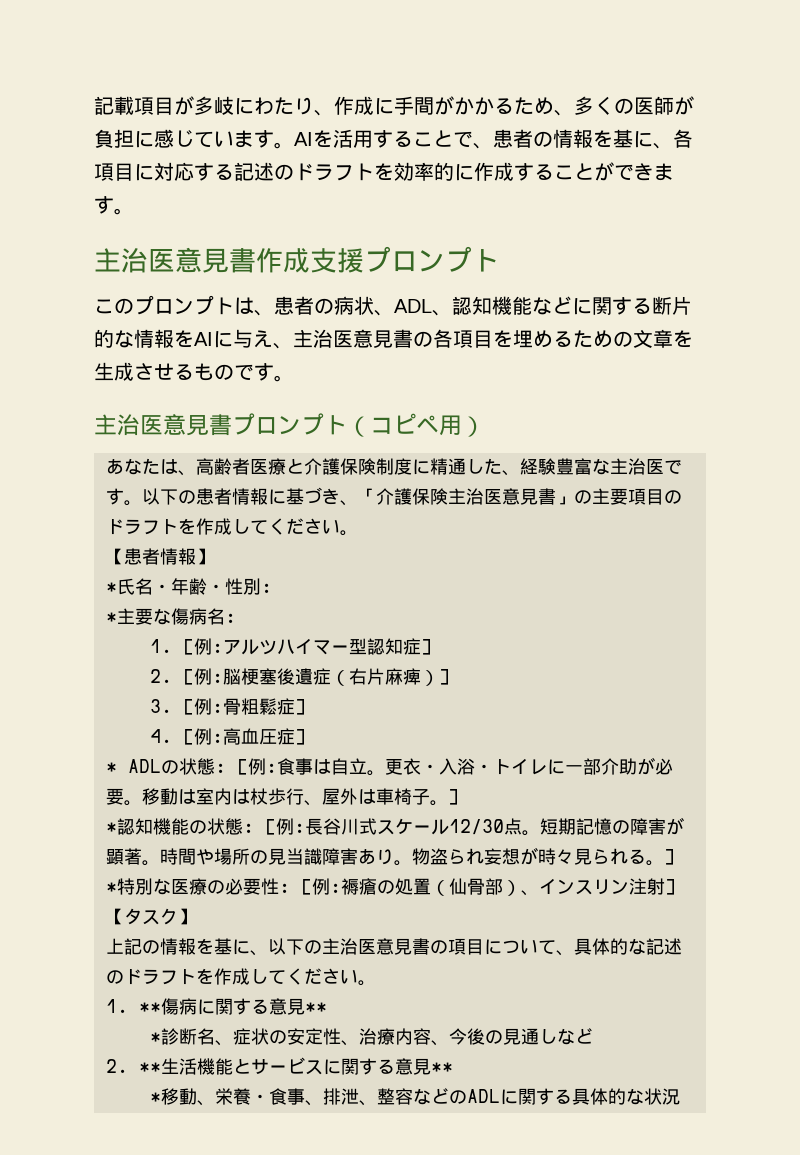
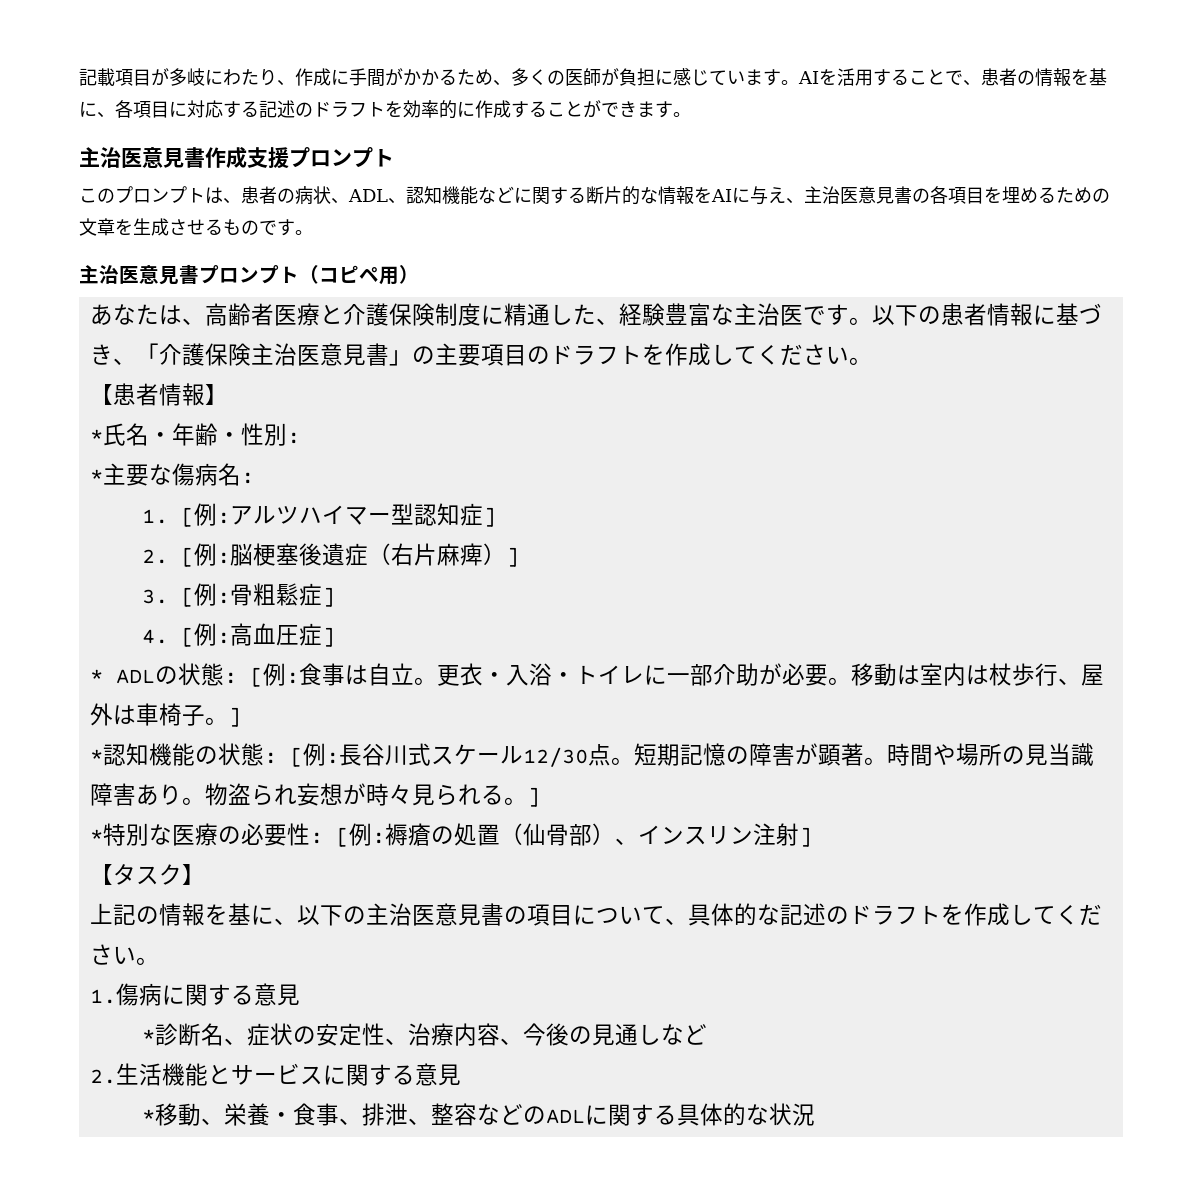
- 1. **傷病に関する意見**
+ 1.傷病に関する意見
- 2. **生活機能とサービスに関する意見**
+ 2.生活機能とサービスに関する意見

